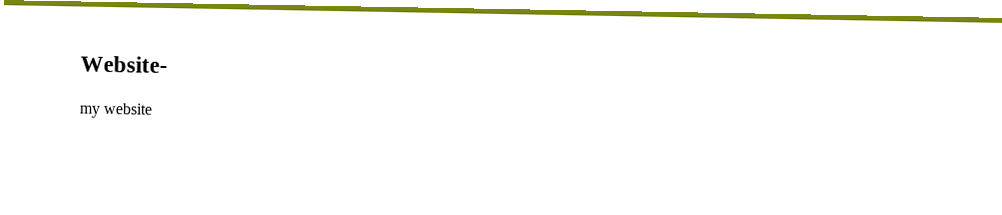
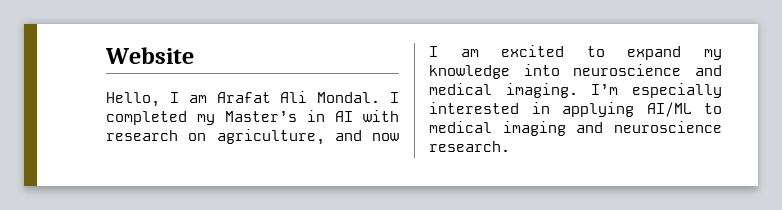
- Website-
- my website
+ Website
+ Hello, I am Arafat Ali Mondal. I completed my Master’s in AI with research on agriculture, and now I am excited to expand my knowledge into neuroscience and medical imaging. I’m especially interested in applying AI/ML to medical imaging and neuroscience research.

